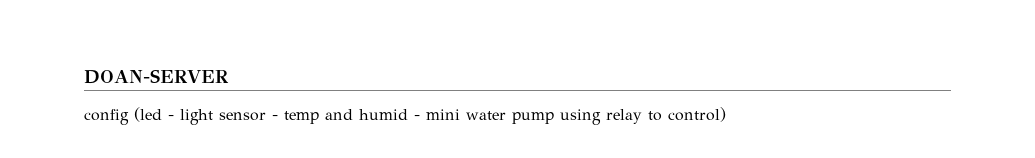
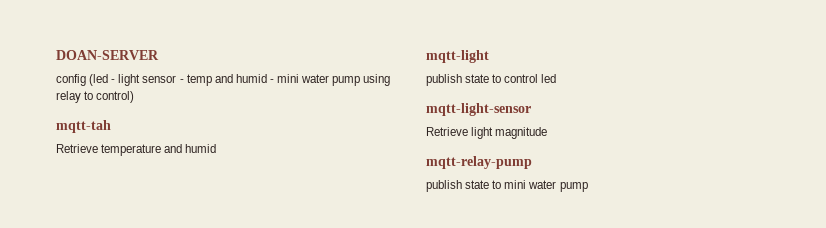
+ mqtt-tah
+ Retrieve temperature and humid
+ mqtt-light
+ publish state to control led
+ mqtt-light-sensor
+ Retrieve light magnitude
+ mqtt-relay-pump
+ publish state to mini water pump

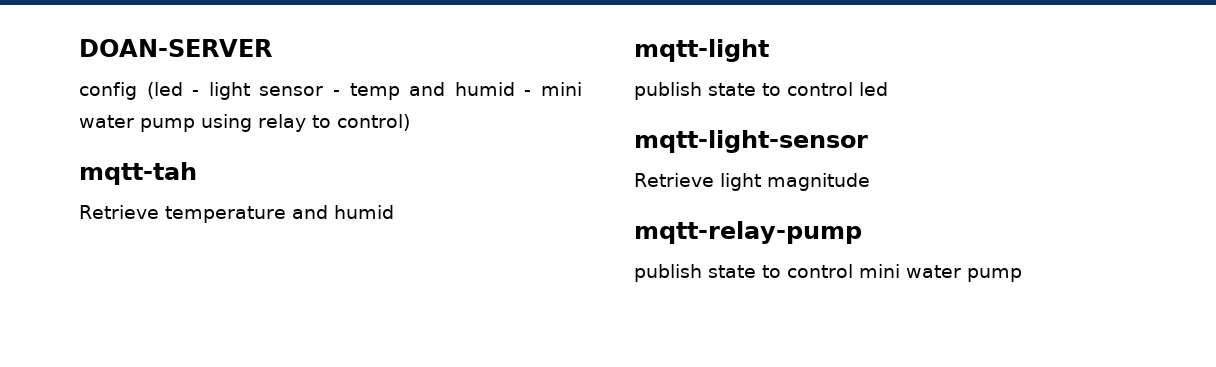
- publish state to mini water pump
+ publish state to control mini water pump

